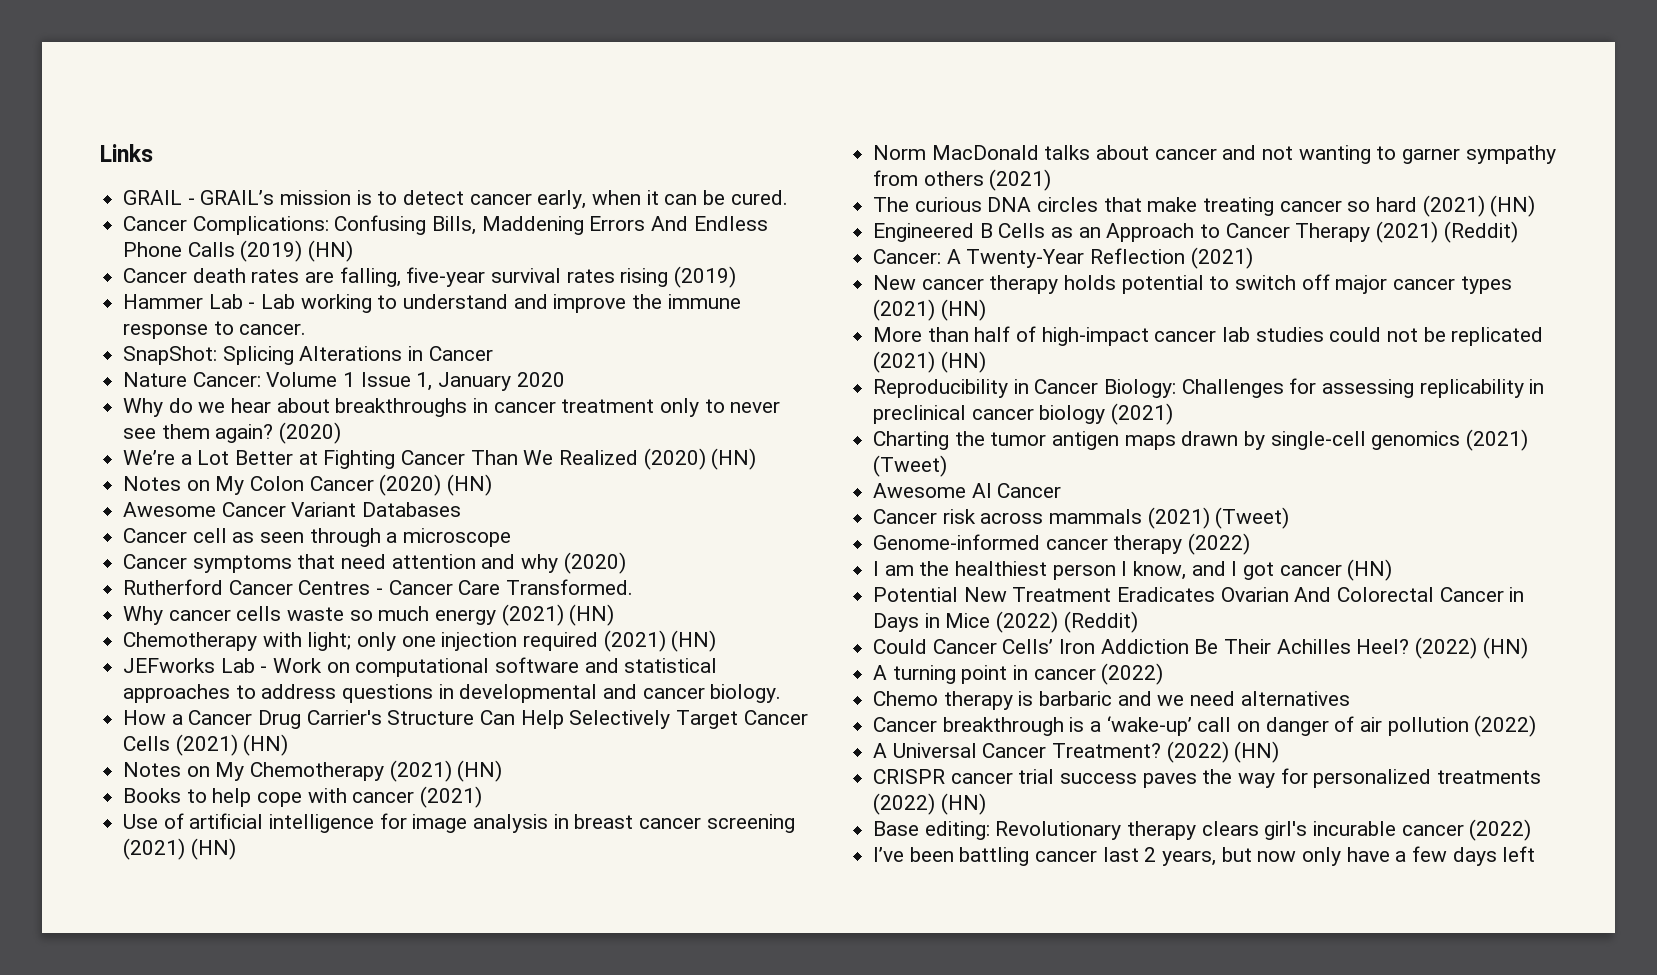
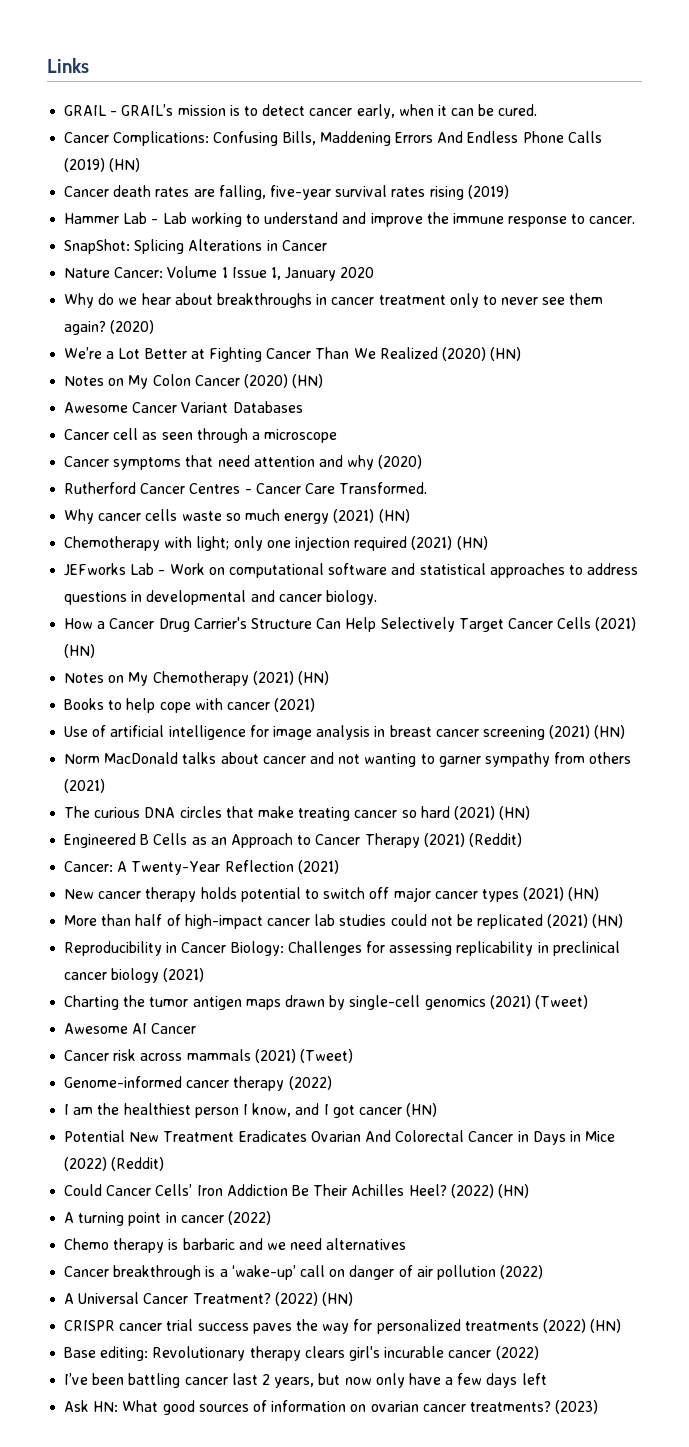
+ Ask HN: What good sources of information on ovarian cancer treatments? (2023)

